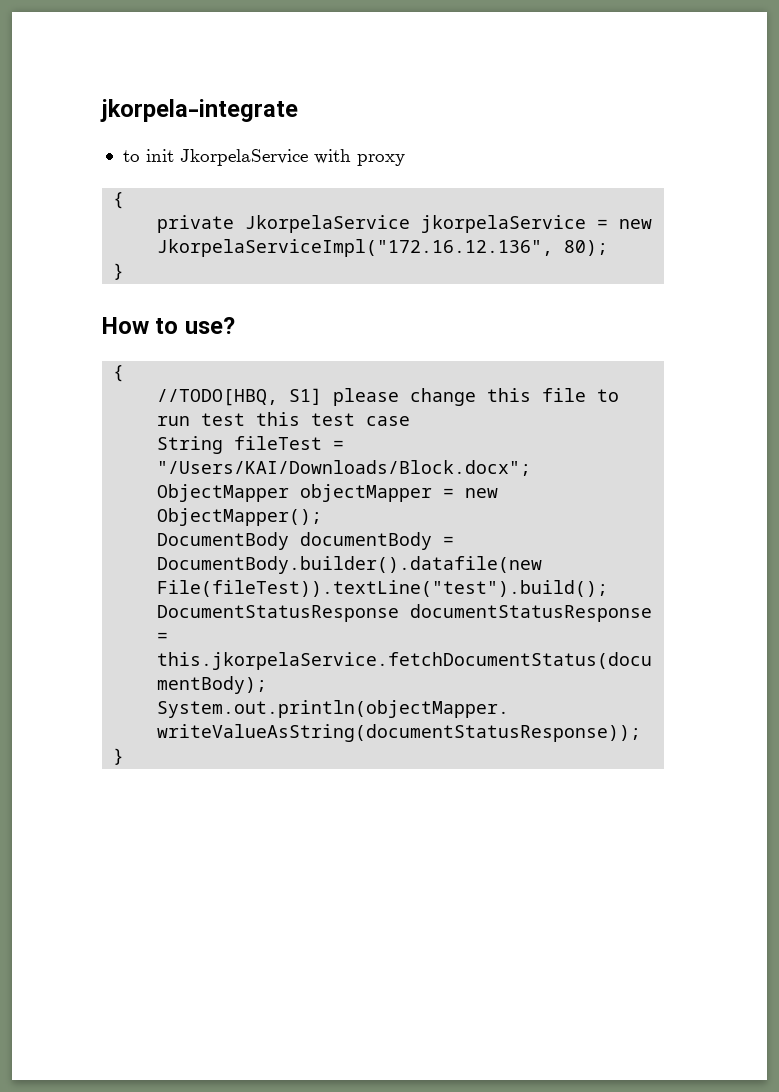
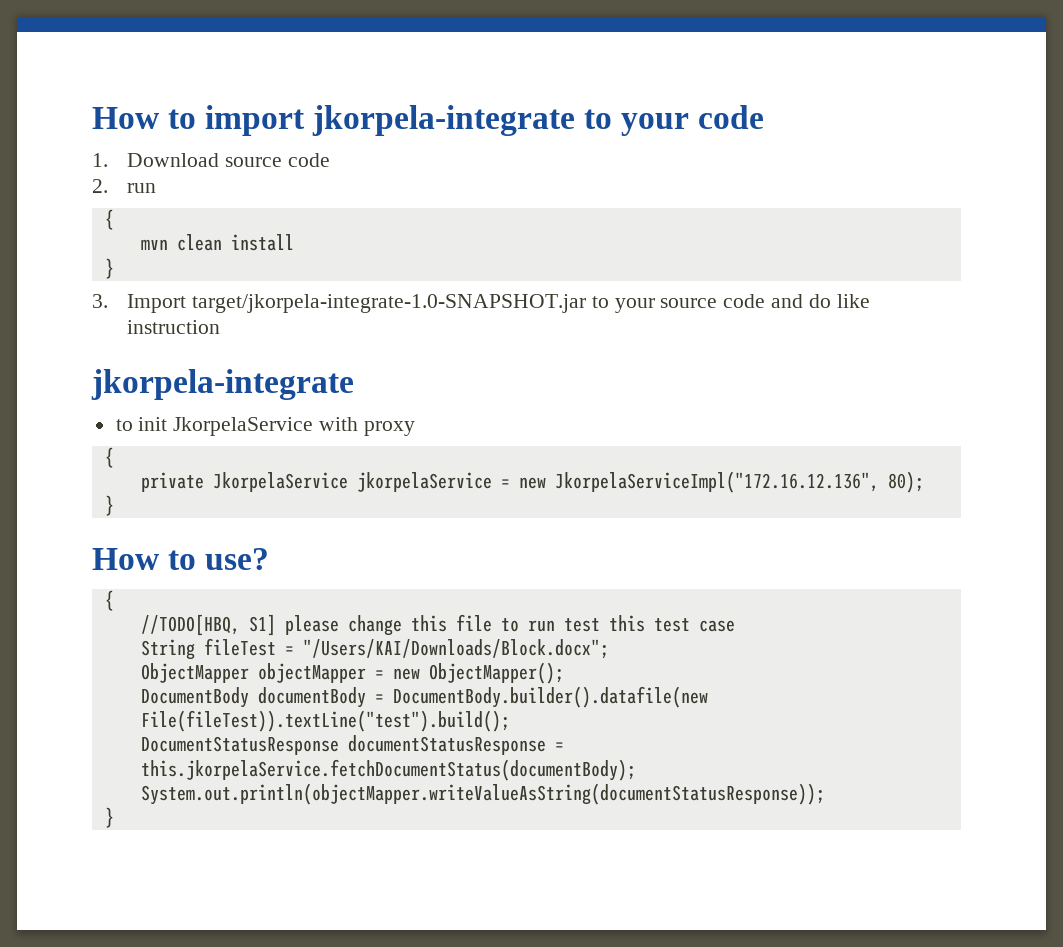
+ How to import jkorpela-integrate to your code
+ 1. Download source code
+ 2. run
+ {
+ mvn clean install
+ }
+ 3. Import target/jkorpela-integrate-1.0-SNAPSHOT.jar to your source code and do like instruction

